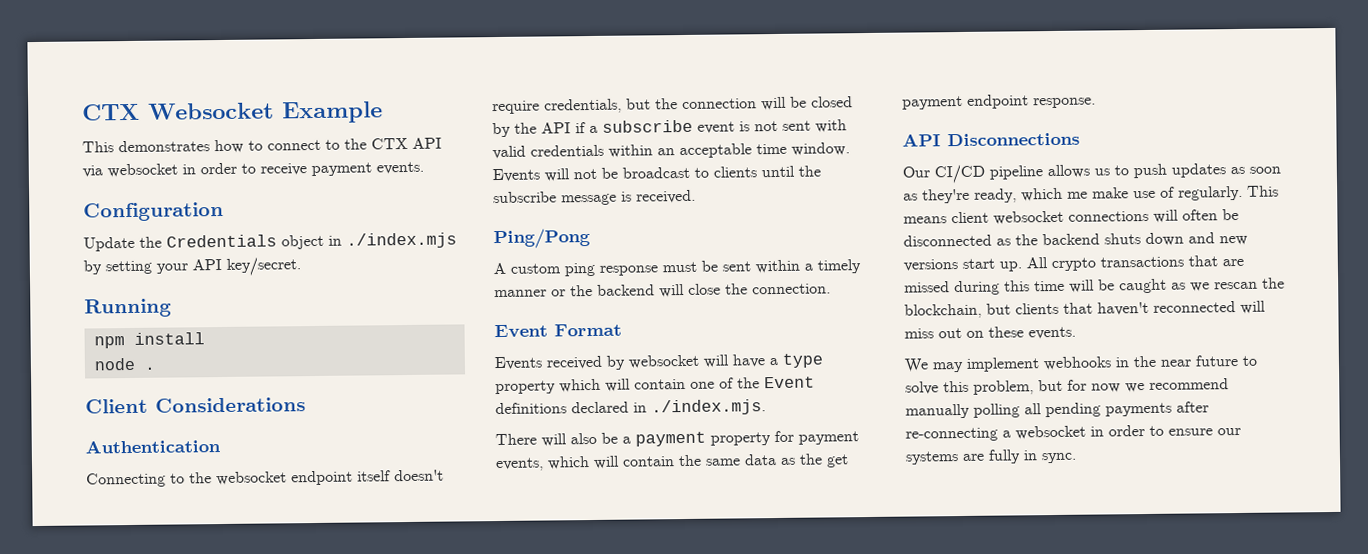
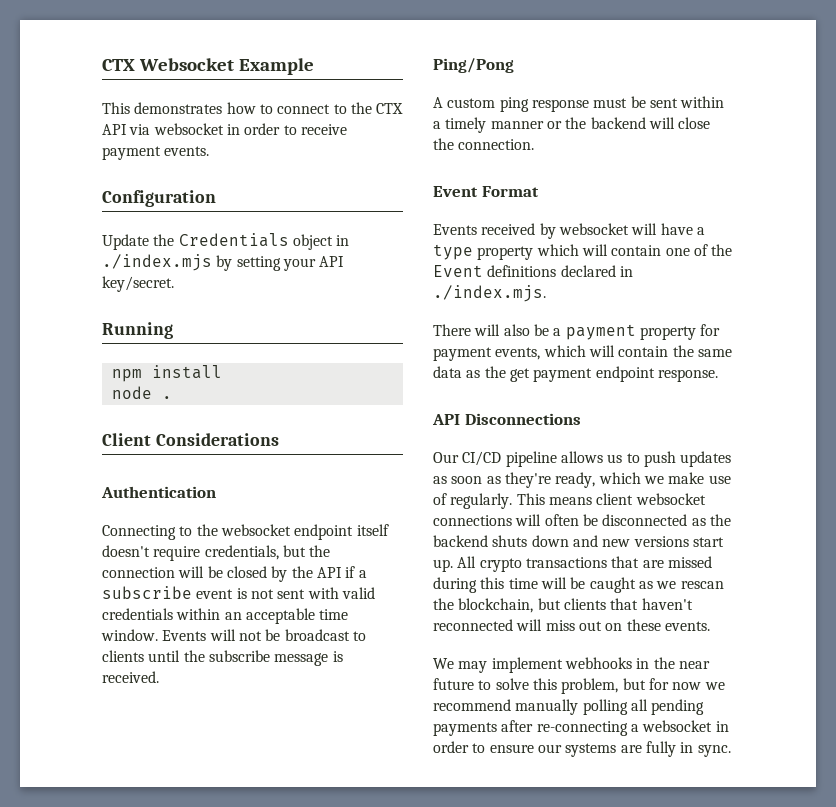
- Our CI/CD pipeline allows us to push updates as soon as they're ready, which me make use of regularly.
+ Our CI/CD pipeline allows us to push updates as soon as they're ready, which we make use of regularly.

